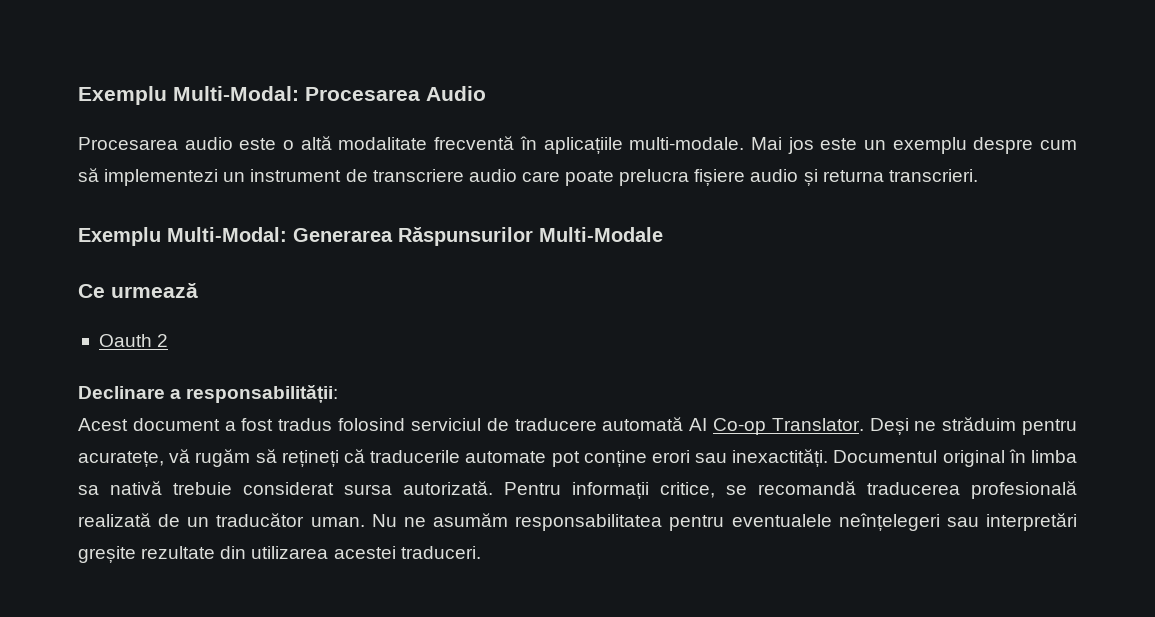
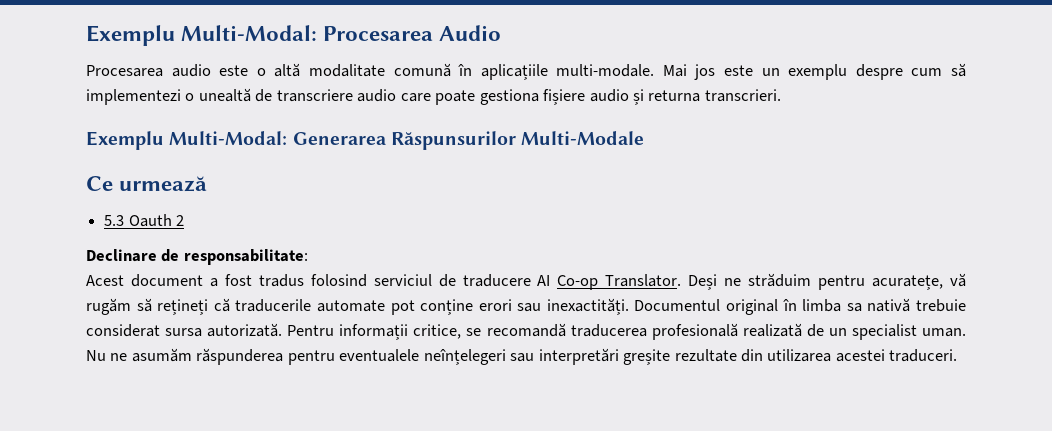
- Procesarea audio este o altă modalitate frecventă în aplicațiile multi-modale.
+ Procesarea audio este o altă modalitate comună în aplicațiile multi-modale.
- Mai jos este un exemplu despre cum să implementezi un instrument de transcriere audio care poate prelucra fișiere audio și returna transcrieri.
+ Mai jos este un exemplu despre cum să implementezi o unealtă de transcriere audio care poate gestiona fișiere audio și returna transcrieri.
- Oauth 2
+ 5.3 Oauth 2
- Declinare a responsabilității:
+ Declinare de responsabilitate:
- Acest document a fost tradus folosind serviciul de traducere automată AI Co-op Translator.
+ Acest document a fost tradus folosind serviciul de traducere AI Co-op Translator.
- Pentru informații critice, se recomandă traducerea profesională realizată de un traducător uman.
+ Pentru informații critice, se recomandă traducerea profesională realizată de un specialist uman.
- Nu ne asumăm responsabilitatea pentru eventualele neînțelegeri sau interpretări greșite rezultate din utilizarea acestei traduceri.
+ Nu ne asumăm răspunderea pentru eventualele neînțelegeri sau interpretări greșite rezultate din utilizarea acestei traduceri.

